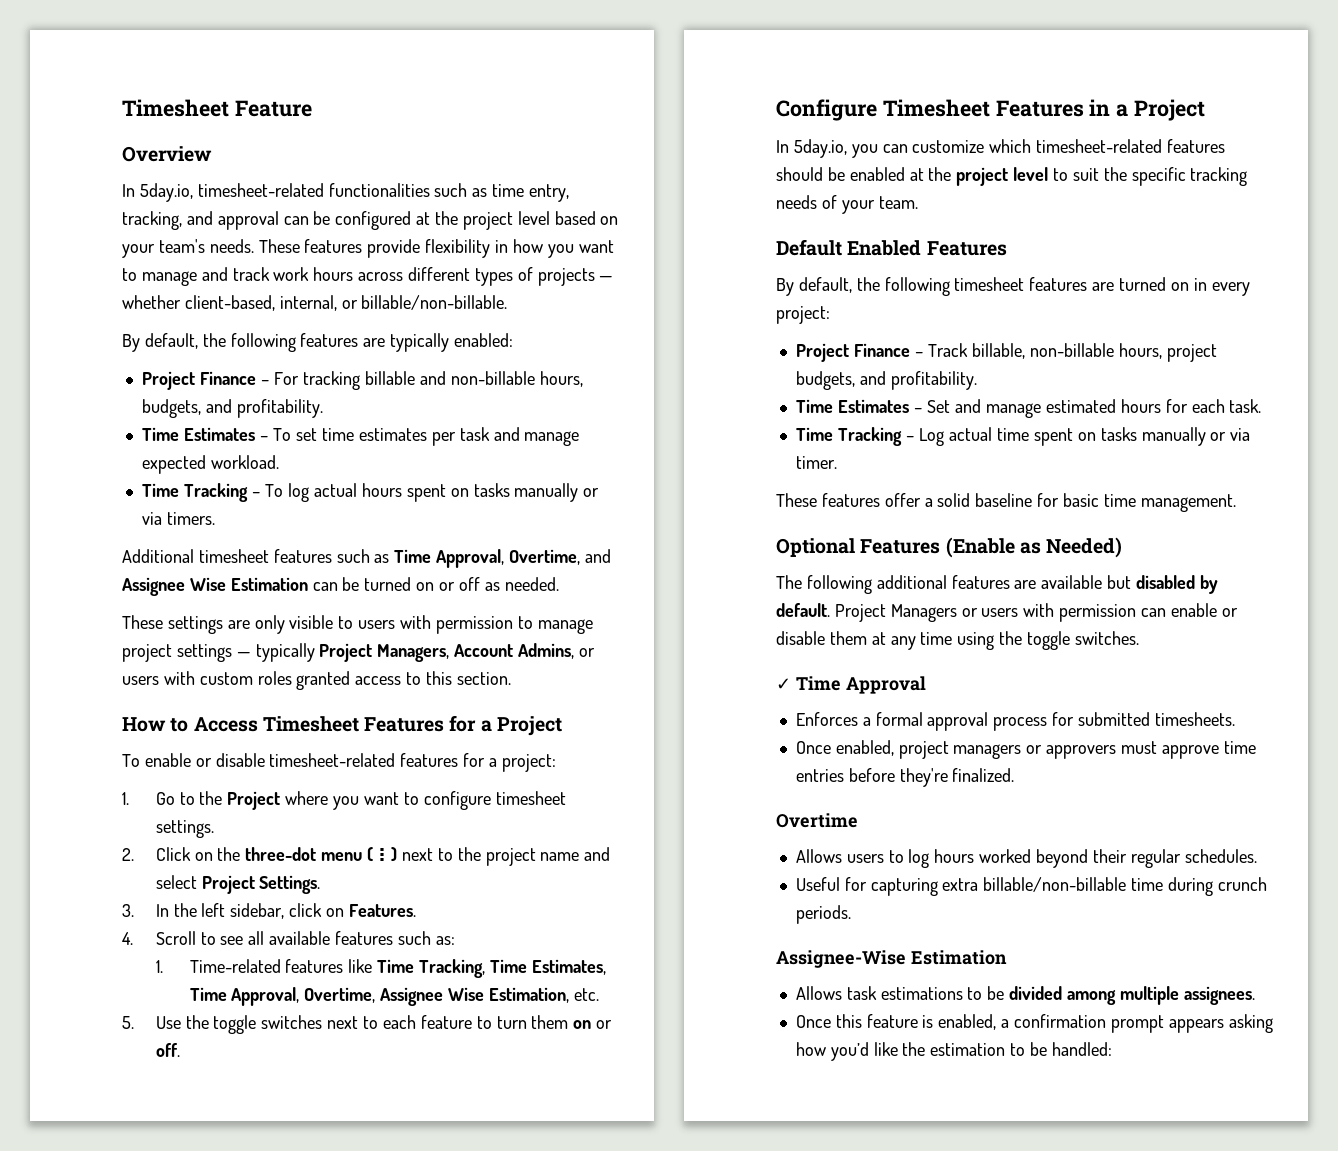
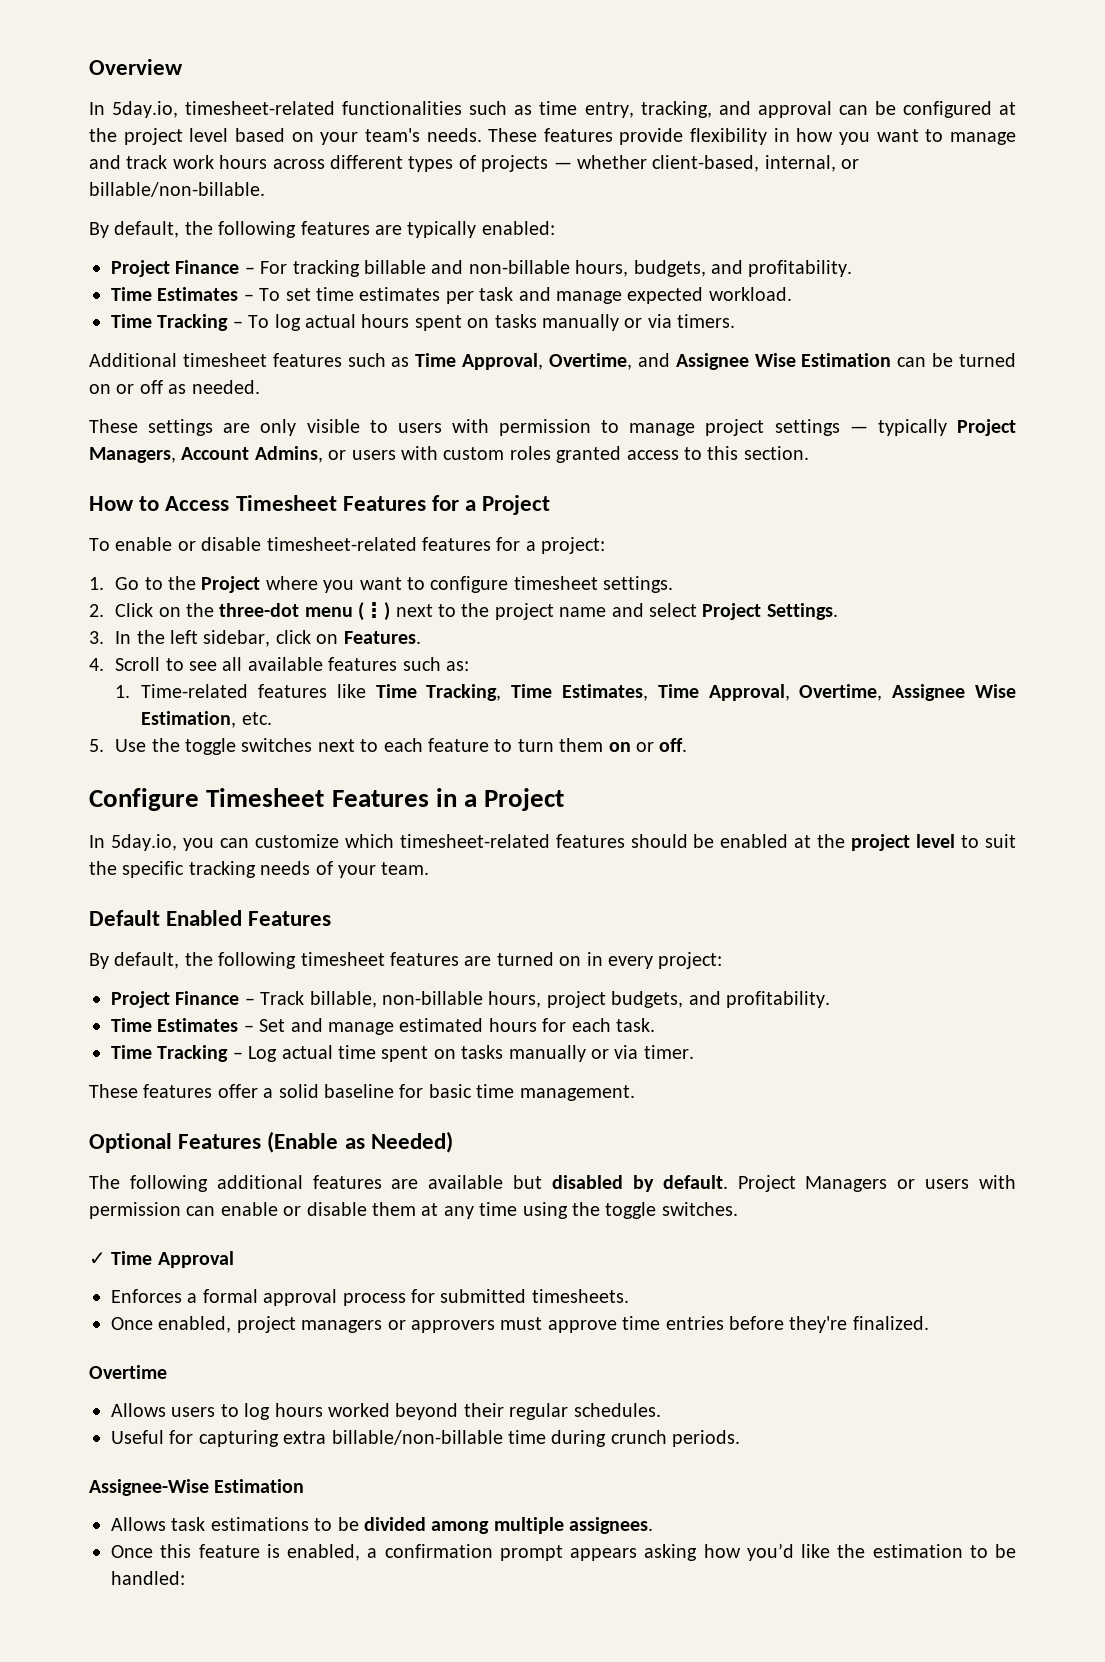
- Timesheet Feature

